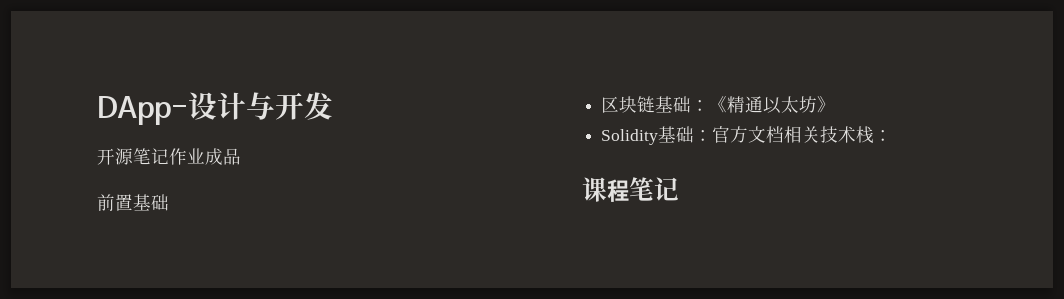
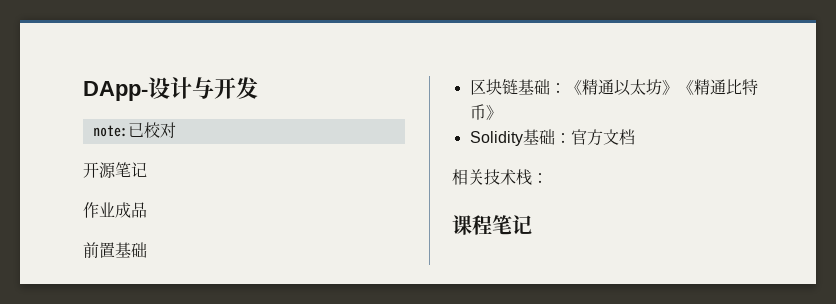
+ note:已校对
- 开源笔记作业成品
+ 开源笔记
+ 作业成品
- 区块链基础：《精通以太坊》
+ 区块链基础：《精通以太坊》《精通比特币》
- Solidity基础：官方文档相关技术栈：
+ Solidity基础：官方文档
+ 相关技术栈：

